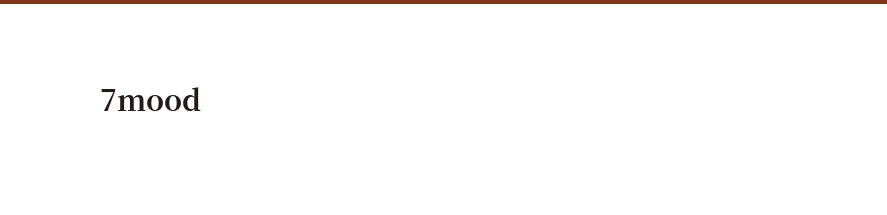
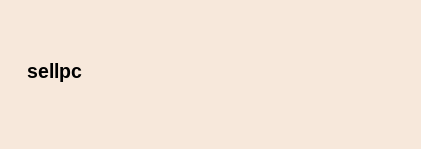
- 7mood
+ sellpc

